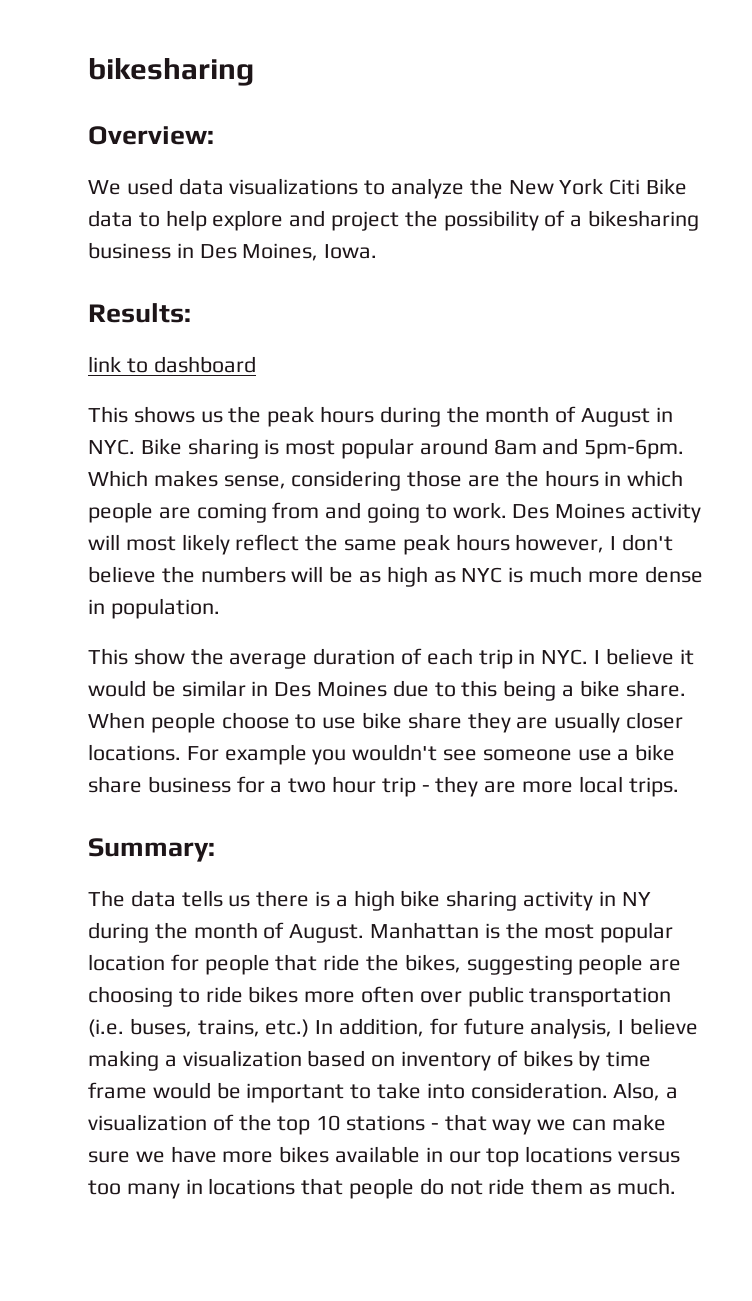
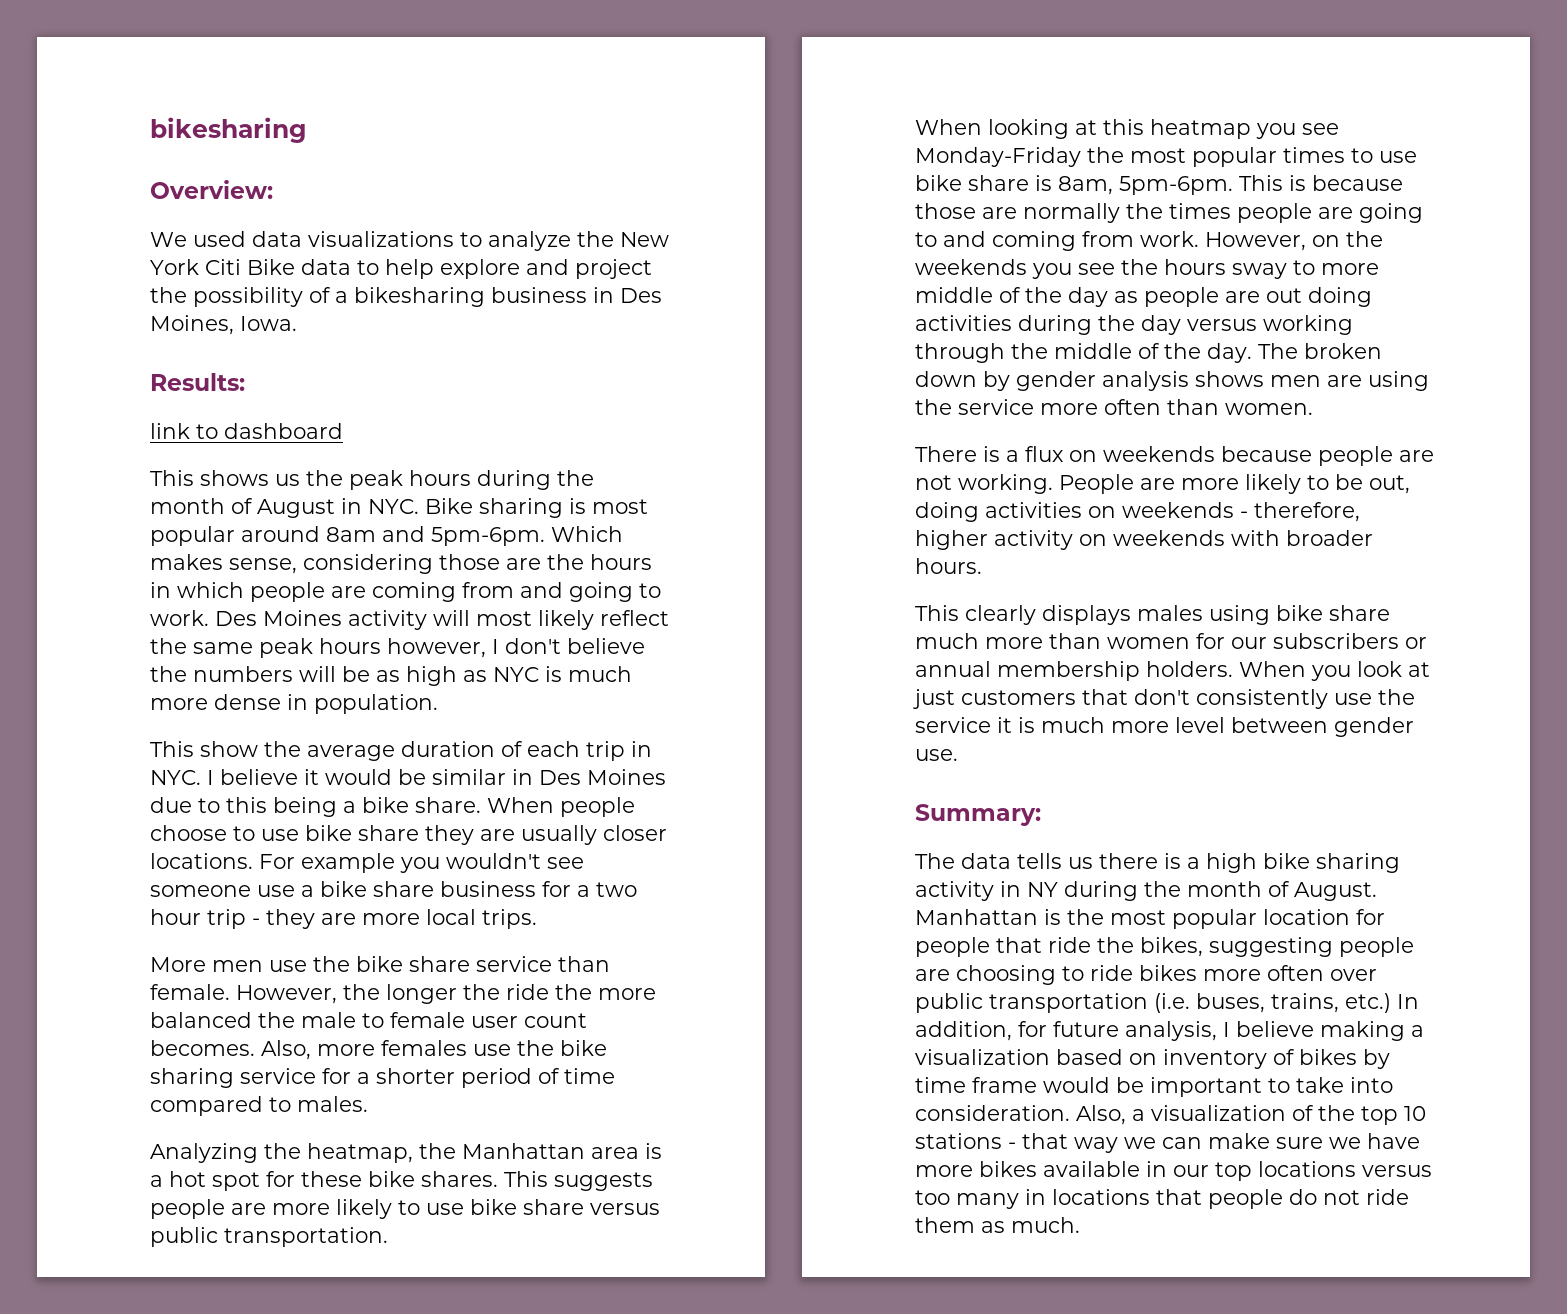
+ More men use the bike share service than female. However, the longer the ride the more balanced the male to female user count becomes. Also, more females use the bike sharing service for a shorter period of time compared to males.
+ Analyzing the heatmap, the Manhattan area is a hot spot for these bike shares. This suggests people are more likely to use bike share versus public transportation.
+ When looking at this heatmap you see Monday-Friday the most popular times to use bike share is 8am, 5pm-6pm. This is because those are normally the times people are going to and coming from work. However, on the weekends you see the hours sway to more middle of the day as people are out doing activities during the day versus working through the middle of the day. The broken down by gender analysis shows men are using the service more often than women.
+ There is a flux on weekends because people are not working. People are more likely to be out, doing activities on weekends - therefore, higher activity on weekends with broader hours.
+ This clearly displays males using bike share much more than women for our subscribers or annual membership holders. When you look at just customers that don't consistently use the service it is much more level between gender use.

